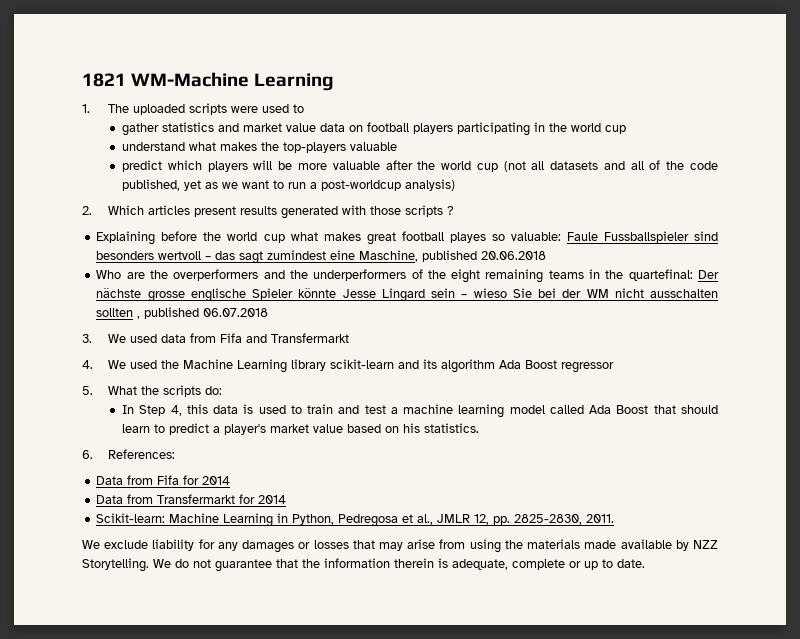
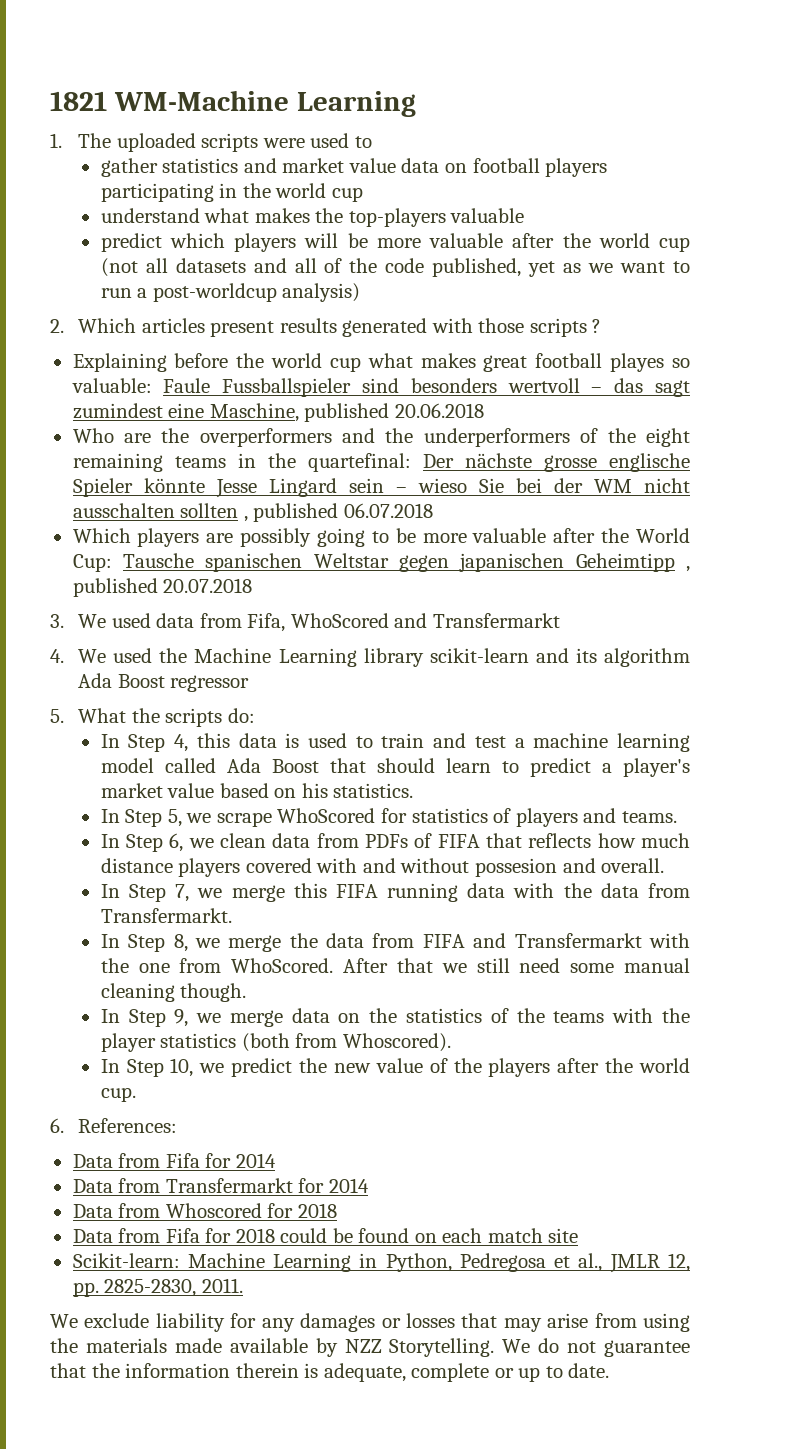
+ Which players are possibly going to be more valuable after the World Cup: Tausche spanischen Weltstar gegen japanischen Geheimtipp , published 20.07.2018
- 3. We used data from Fifa and Transfermarkt
+ 3. We used data from Fifa, WhoScored and Transfermarkt
+ In Step 5, we scrape WhoScored for statistics of players and teams.
+ In Step 6, we clean data from PDFs of FIFA that reflects how much distance players covered with and without possesion and overall.
+ In Step 7, we merge this FIFA running data with the data from Transfermarkt.
+ In Step 8, we merge the data from FIFA and Transfermarkt with the one from WhoScored. After that we still need some manual cleaning though.
+ In Step 9, we merge data on the statistics of the teams with the player statistics (both from Whoscored).
+ In Step 10, we predict the new value of the players after the world cup.
+ Data from Whoscored for 2018
+ Data from Fifa for 2018 could be found on each match site

